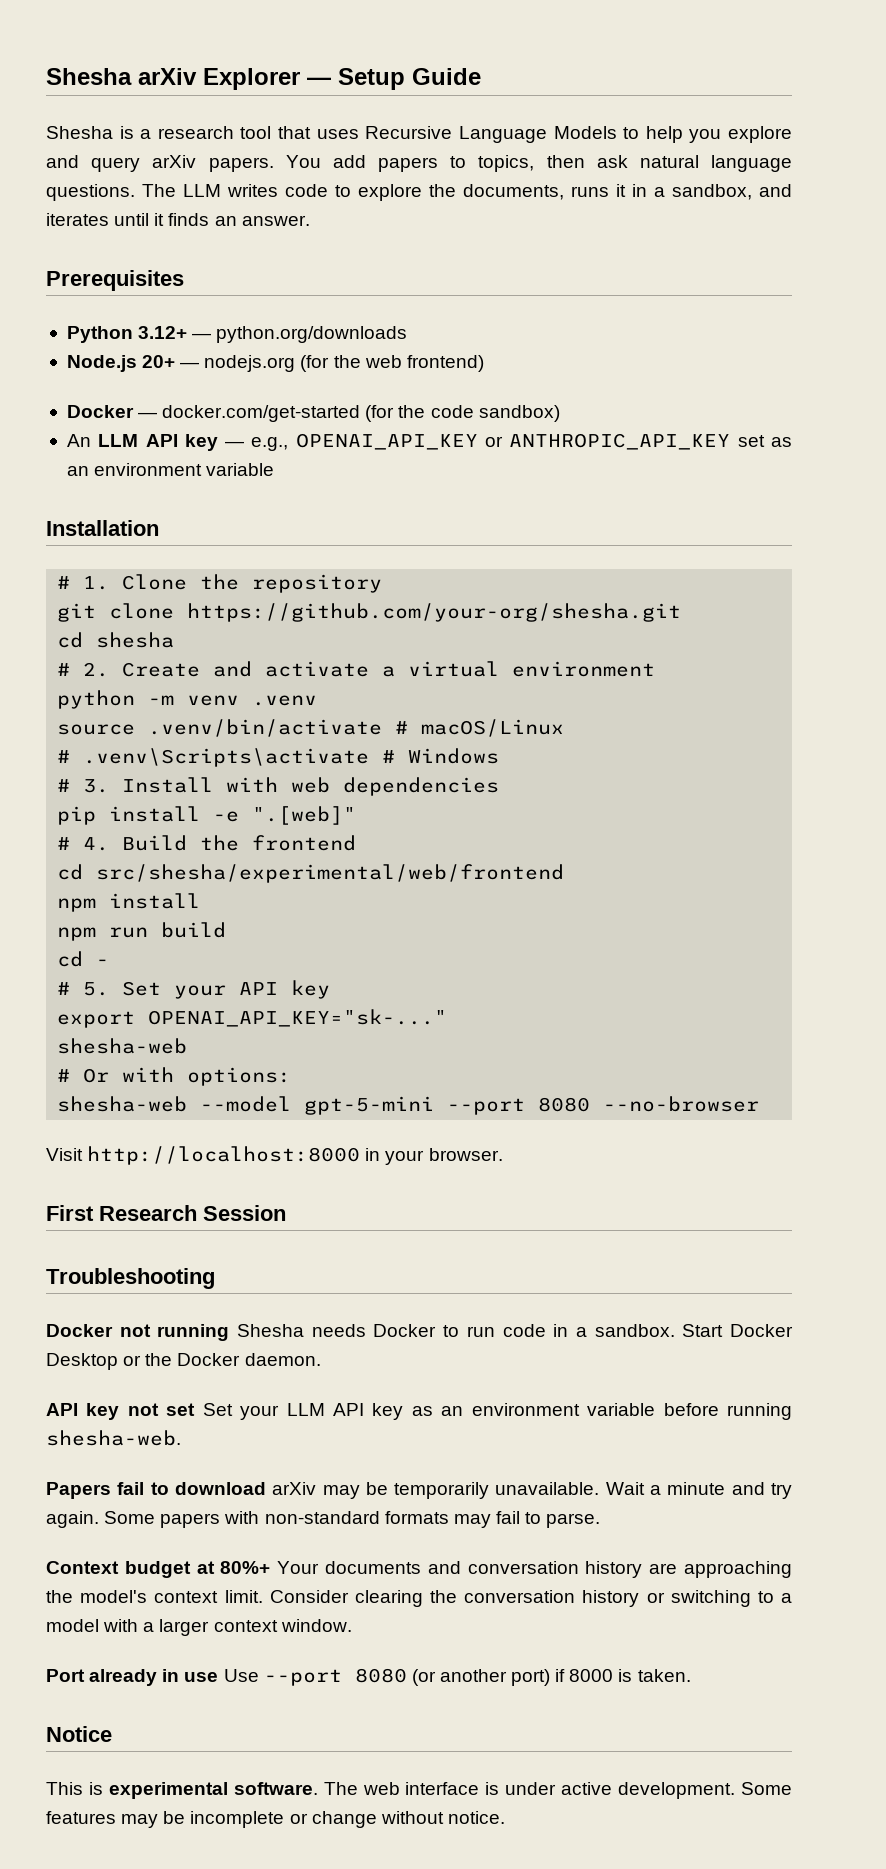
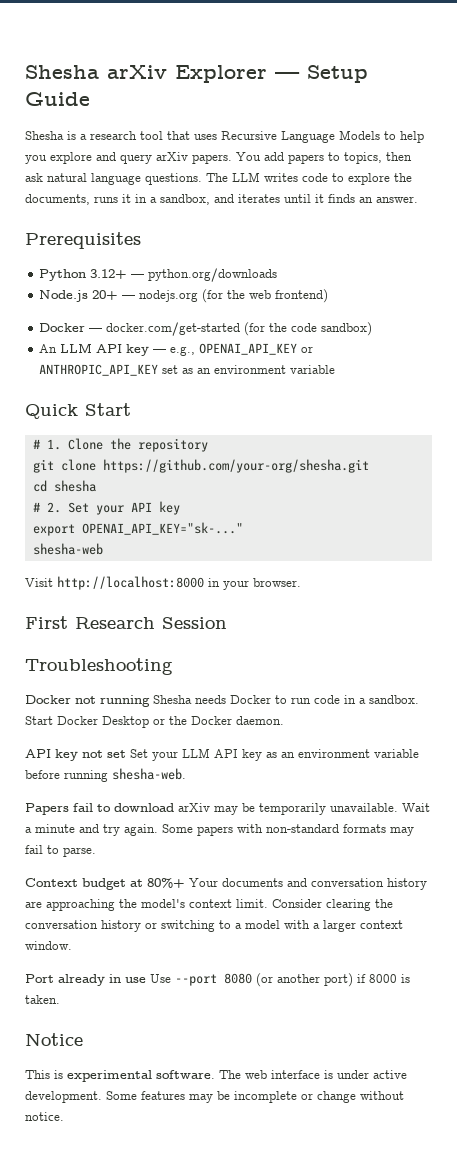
- Installation
+ Quick Start
- # 2. Create and activate a virtual environment
- python -m venv .venv
- source .venv/bin/activate # macOS/Linux
- # .venv\Scripts\activate # Windows
- # 3. Install with web dependencies
- pip install -e ".[web]"
- # 4. Build the frontend
- cd src/shesha/experimental/web/frontend
- npm install
- npm run build
- cd -
- # 5. Set your API key
+ # 2. Set your API key
- # Or with options:
- shesha-web --model gpt-5-mini --port 8080 --no-browser

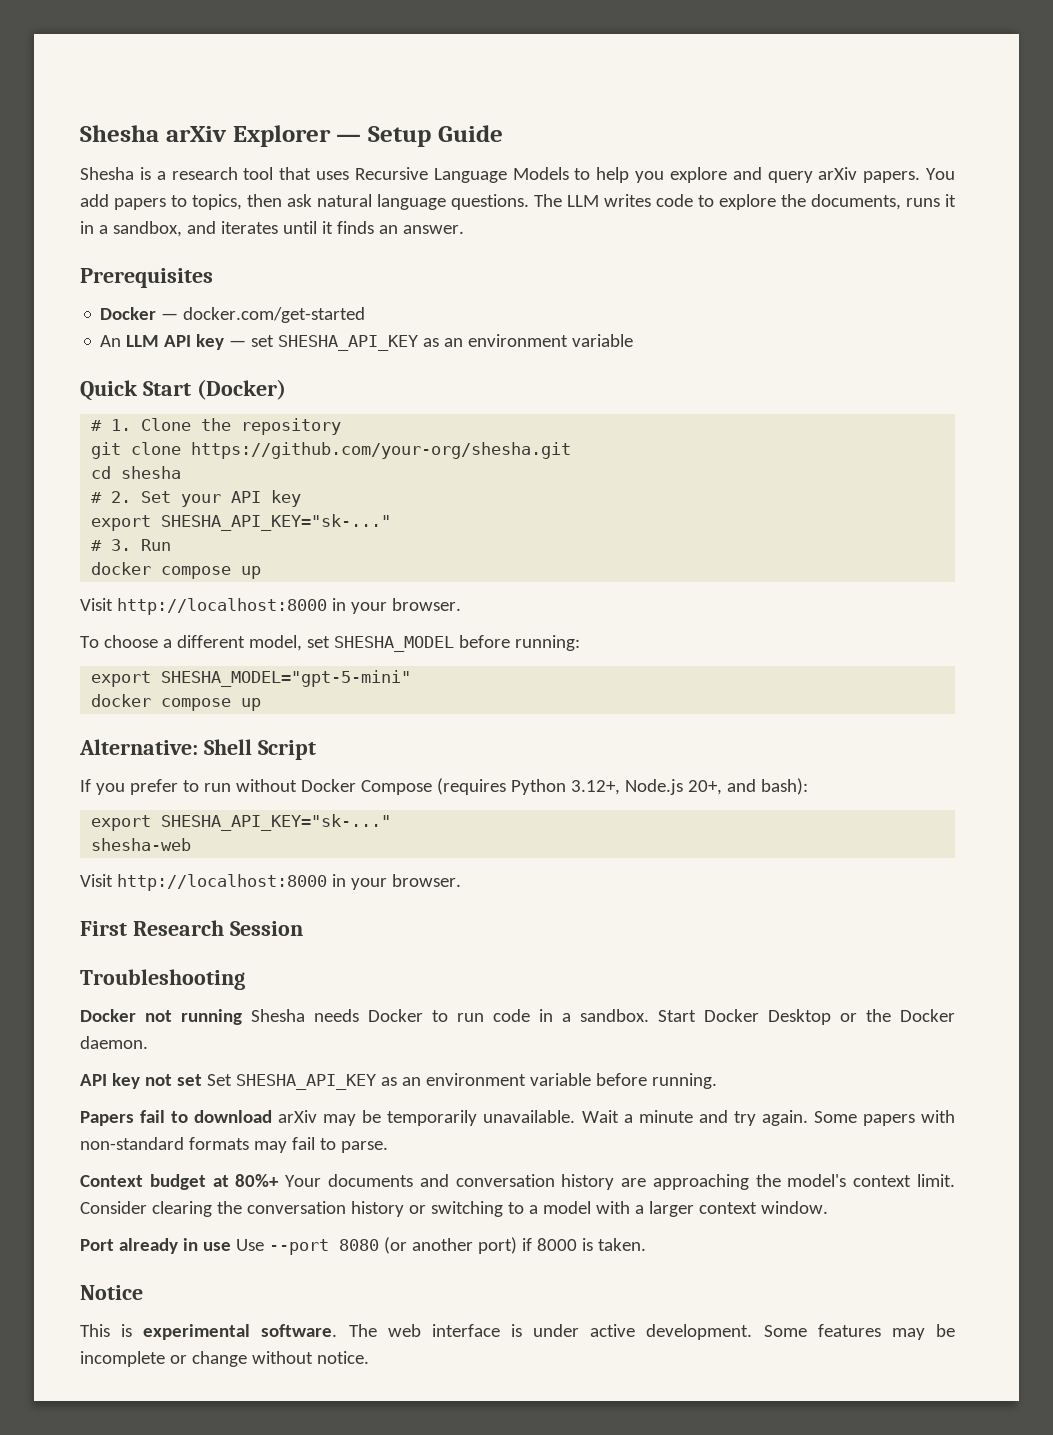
- Python 3.12+ — python.org/downloads
- Node.js 20+ — nodejs.org (for the web frontend)
- Docker — docker.com/get-started (for the code sandbox)
+ Docker — docker.com/get-started
- An LLM API key — e.g., OPENAI_API_KEY or ANTHROPIC_API_KEY set as an environment variable
+ An LLM API key — set SHESHA_API_KEY as an environment variable
- Quick Start
+ Quick Start (Docker)
  # 2. Set your API key
- export OPENAI_API_KEY="sk-..."
+ export SHESHA_API_KEY="sk-..."
+ # 3. Run
+ docker compose up
+ Visit http://localhost:8000 in your browser.
+ To choose a different model, set SHESHA_MODEL before running:
+ export SHESHA_MODEL="gpt-5-mini"
+ docker compose up
+ Alternative: Shell Script
+ If you prefer to run without Docker Compose (requires Python 3.12+, Node.js 20+, and bash):
+ export SHESHA_API_KEY="sk-..."
- API key not set Set your LLM API key as an environment variable before running shesha-web.
+ API key not set Set SHESHA_API_KEY as an environment variable before running.

